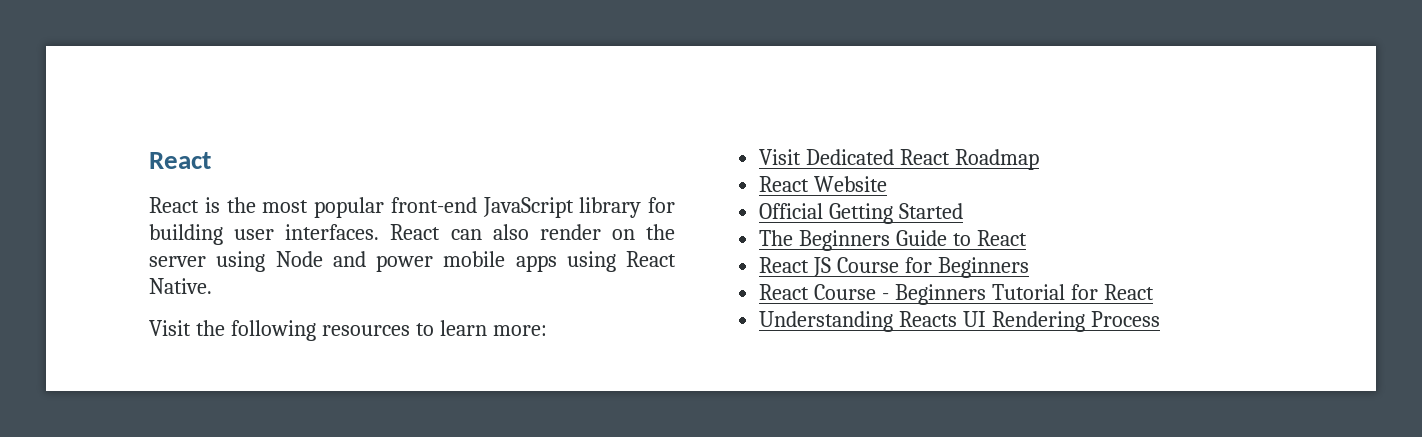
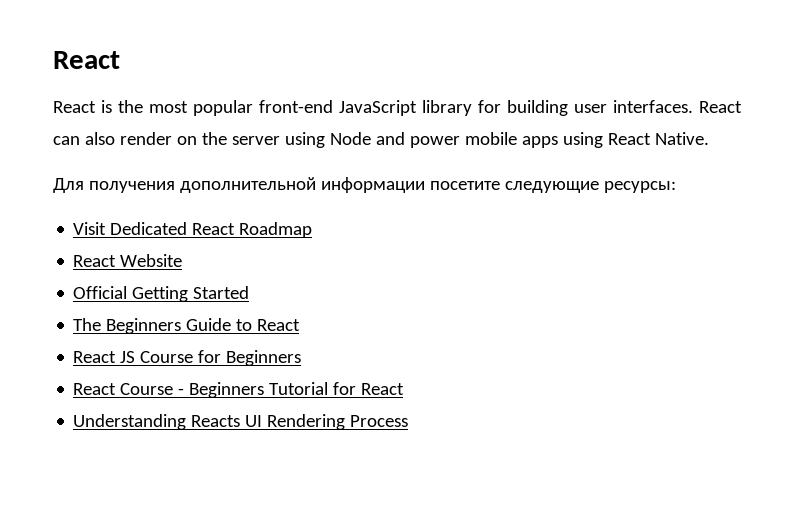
- Visit the following resources to learn more:
+ Для получения дополнительной информации посетите следующие ресурсы:

